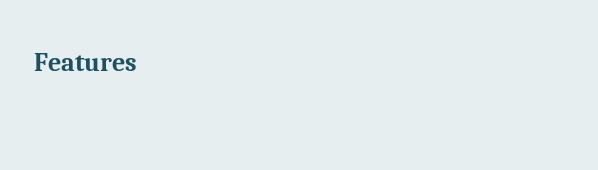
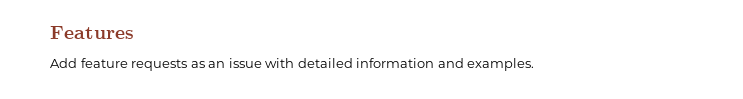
+ Add feature requests as an issue with detailed information and examples.

